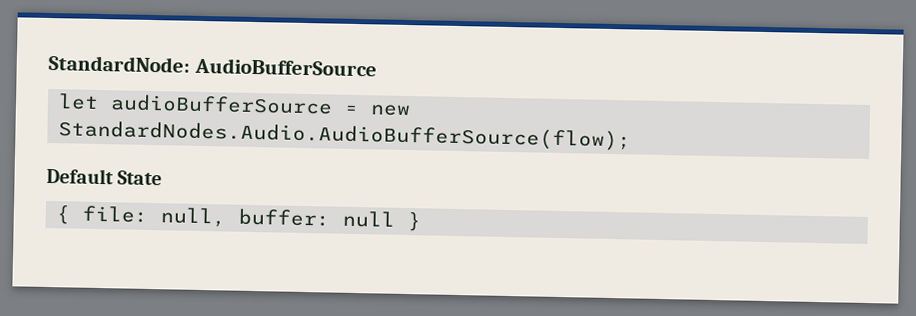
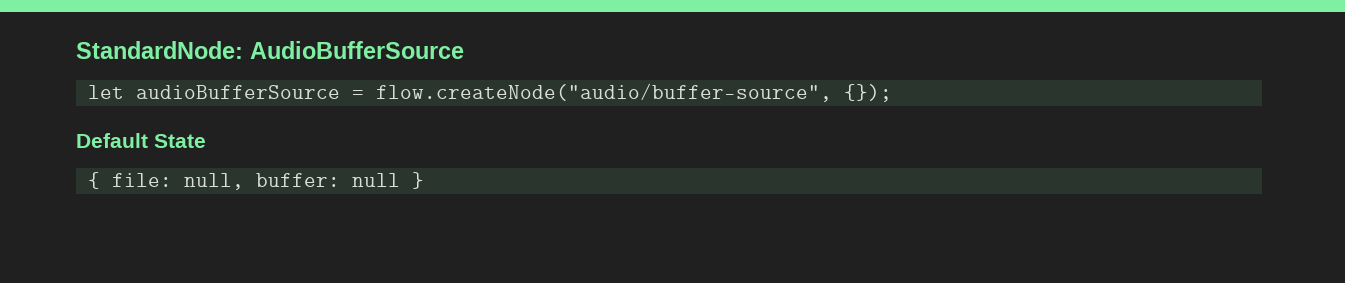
- let audioBufferSource = new StandardNodes.Audio.AudioBufferSource(flow);
+ let audioBufferSource = flow.createNode("audio/buffer-source", {});

